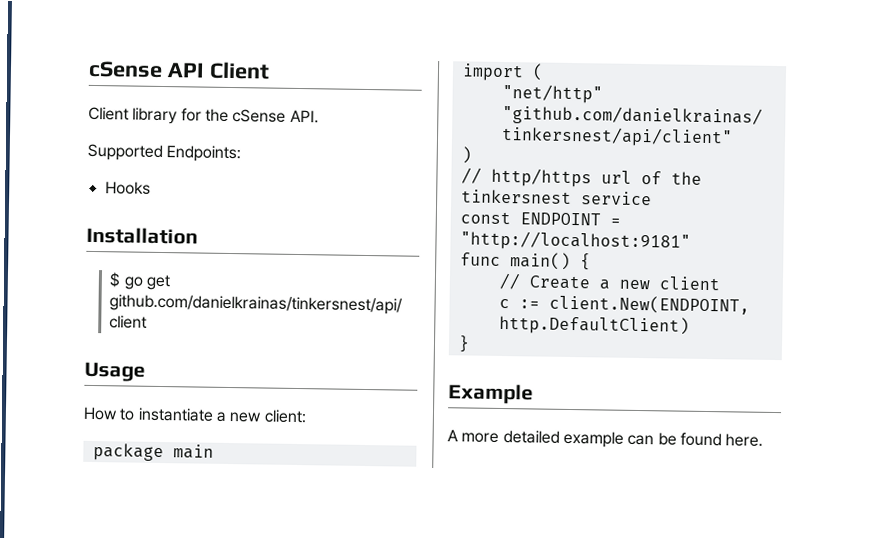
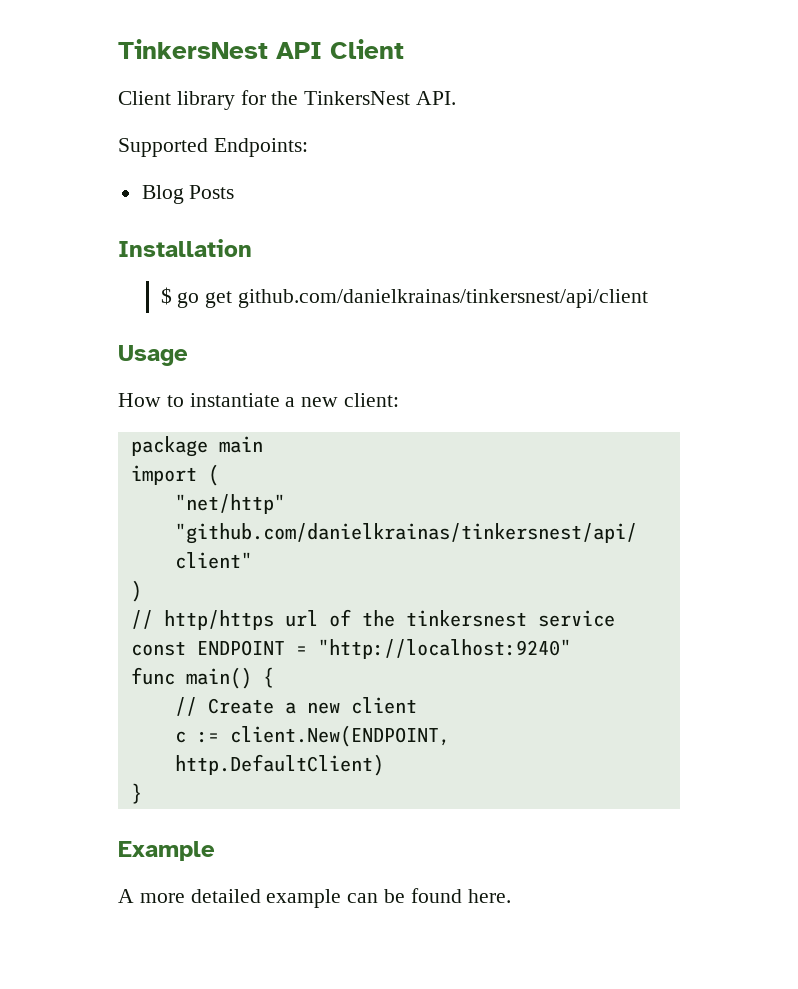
- cSense API Client
+ TinkersNest API Client
- Client library for the cSense API.
+ Client library for the TinkersNest API.
- Hooks
+ Blog Posts
- const ENDPOINT = "http://localhost:9181"
+ const ENDPOINT = "http://localhost:9240"

